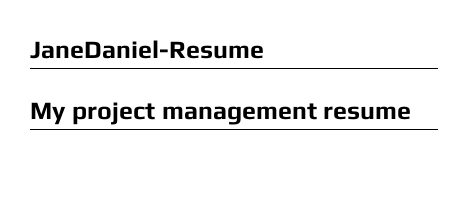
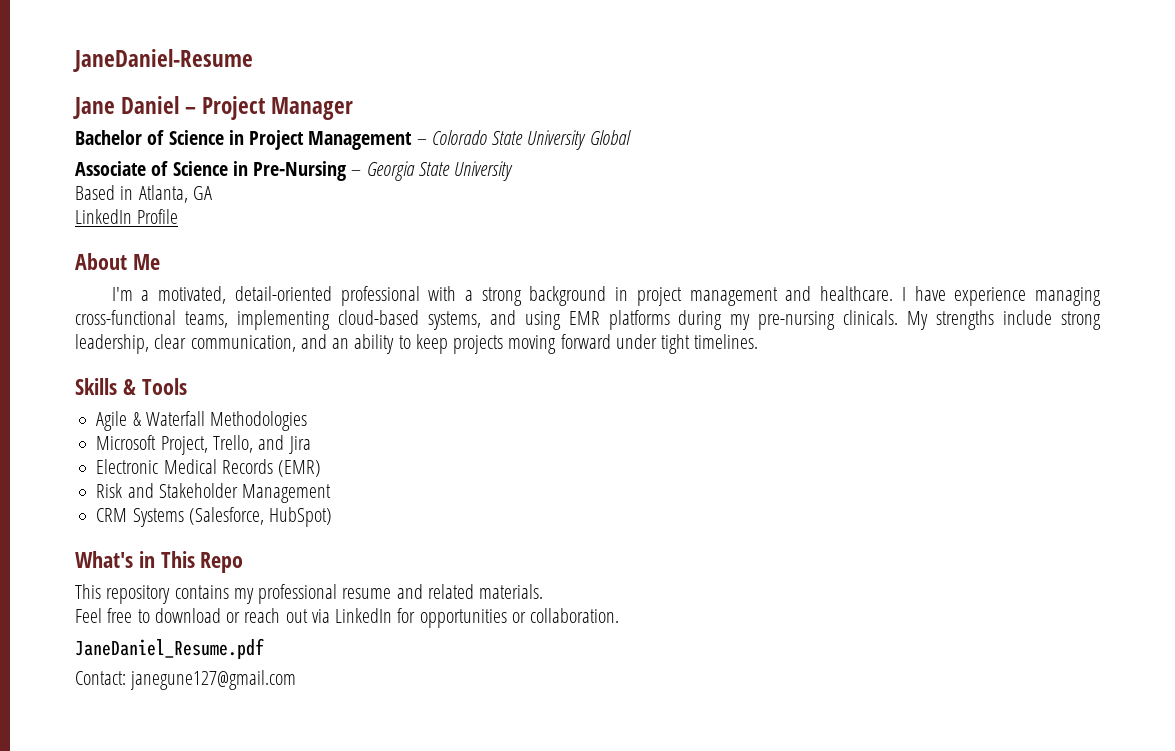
- My project management resume
+ Jane Daniel – Project Manager
+ Bachelor of Science in Project Management – Colorado State University Global
+ Associate of Science in Pre-Nursing – Georgia State University
+ Based in Atlanta, GA
+ LinkedIn Profile
+ About Me
+ I'm a motivated, detail-oriented professional with a strong background in project management and healthcare. I have experience managing cross-functional teams, implementing cloud-based systems, and using EMR platforms during my pre-nursing clinicals. My strengths include strong leadership, clear communication, and an ability to keep projects moving forward under tight timelines.
+ Skills & Tools
+ Agile & Waterfall Methodologies
+ Microsoft Project, Trello, and Jira
+ Electronic Medical Records (EMR)
+ Risk and Stakeholder Management
+ CRM Systems (Salesforce, HubSpot)
+ What's in This Repo
+ This repository contains my professional resume and related materials.
+ Feel free to download or reach out via LinkedIn for opportunities or collaboration.
+ JaneDaniel_Resume.pdf
+ Contact: janegune127@gmail.com

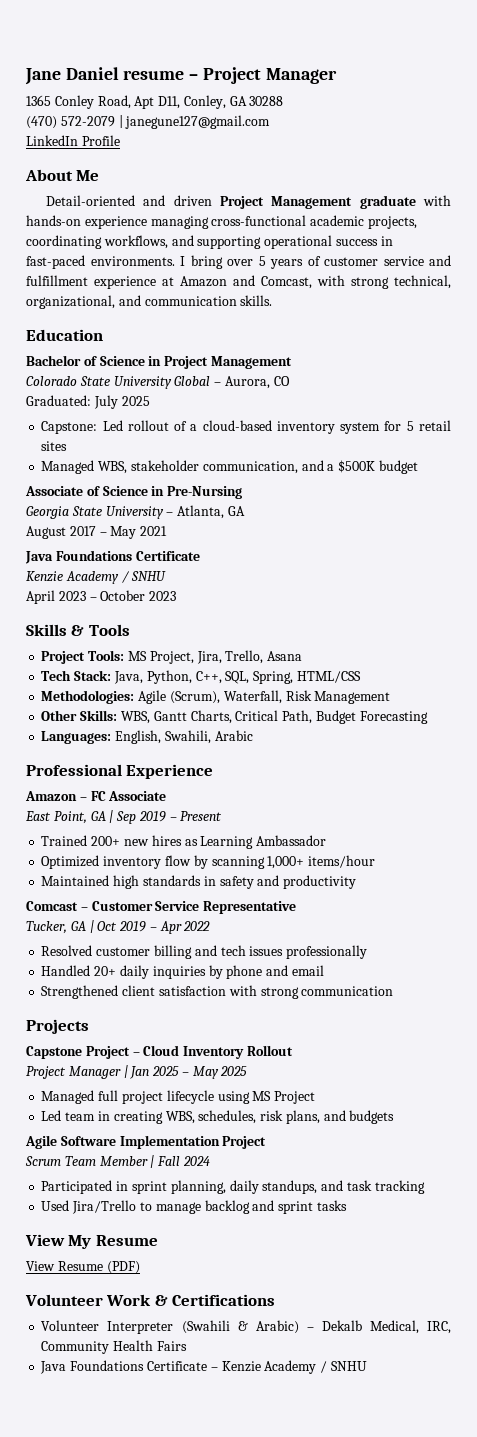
- JaneDaniel-Resume
- Jane Daniel – Project Manager
+ Jane Daniel resume – Project Manager
+ 1365 Conley Road, Apt D11, Conley, GA 30288
+ (470) 572-2079 | janegune127@gmail.com
+ LinkedIn Profile
+ About Me
+ Detail-oriented and driven Project Management graduate with hands-on experience managing cross-functional academic projects, coordinating workflows, and supporting operational success in fast-paced environments. I bring over 5 years of customer service and fulfillment experience at Amazon and Comcast, with strong technical, organizational, and communication skills.
+ Education
- Bachelor of Science in Project Management – Colorado State University Global
+ Bachelor of Science in Project Management
+ Colorado State University Global – Aurora, CO
+ Graduated: July 2025
+ Capstone: Led rollout of a cloud-based inventory system for 5 retail sites
+ Managed WBS, stakeholder communication, and a $500K budget
- Associate of Science in Pre-Nursing – Georgia State University
- Based in Atlanta, GA
+ Associate of Science in Pre-Nursing
+ Georgia State University – Atlanta, GA
- LinkedIn Profile
- About Me
- I'm a motivated, detail-oriented professional with a strong background in project management and healthcare. I have experience managing cross-functional teams, implementing cloud-based systems, and using EMR platforms during my pre-nursing clinicals. My strengths include strong leadership, clear communication, and an ability to keep projects moving forward under tight timelines.
+ August 2017 – May 2021
+ Java Foundations Certificate
+ Kenzie Academy / SNHU
+ April 2023 – October 2023
  Skills & Tools
- Agile & Waterfall Methodologies
- Microsoft Project, Trello, and Jira
- Electronic Medical Records (EMR)
- Risk and Stakeholder Management
- CRM Systems (Salesforce, HubSpot)
- What's in This Repo
- This repository contains my professional resume and related materials.
- Feel free to download or reach out via LinkedIn for opportunities or collaboration.
- JaneDaniel_Resume.pdf
- Contact: janegune127@gmail.com
+ Project Tools: MS Project, Jira, Trello, Asana
+ Tech Stack: Java, Python, C++, SQL, Spring, HTML/CSS
+ Methodologies: Agile (Scrum), Waterfall, Risk Management
+ Other Skills: WBS, Gantt Charts, Critical Path, Budget Forecasting
+ Languages: English, Swahili, Arabic
+ Professional Experience
+ Amazon – FC Associate
+ East Point, GA | Sep 2019 – Present
+ Trained 200+ new hires as Learning Ambassador
+ Optimized inventory flow by scanning 1,000+ items/hour
+ Maintained high standards in safety and productivity
+ Comcast – Customer Service Representative
+ Tucker, GA | Oct 2019 – Apr 2022
+ Resolved customer billing and tech issues professionally
+ Handled 20+ daily inquiries by phone and email
+ Strengthened client satisfaction with strong communication
+ Projects
+ Capstone Project – Cloud Inventory Rollout
+ Project Manager | Jan 2025 – May 2025
+ Managed full project lifecycle using MS Project
+ Led team in creating WBS, schedules, risk plans, and budgets
+ Agile Software Implementation Project
+ Scrum Team Member | Fall 2024
+ Participated in sprint planning, daily standups, and task tracking
+ Used Jira/Trello to manage backlog and sprint tasks
+ View My Resume
+ View Resume (PDF)
+ Volunteer Work & Certifications
+ Volunteer Interpreter (Swahili & Arabic) – Dekalb Medical, IRC, Community Health Fairs
+ Java Foundations Certificate – Kenzie Academy / SNHU

